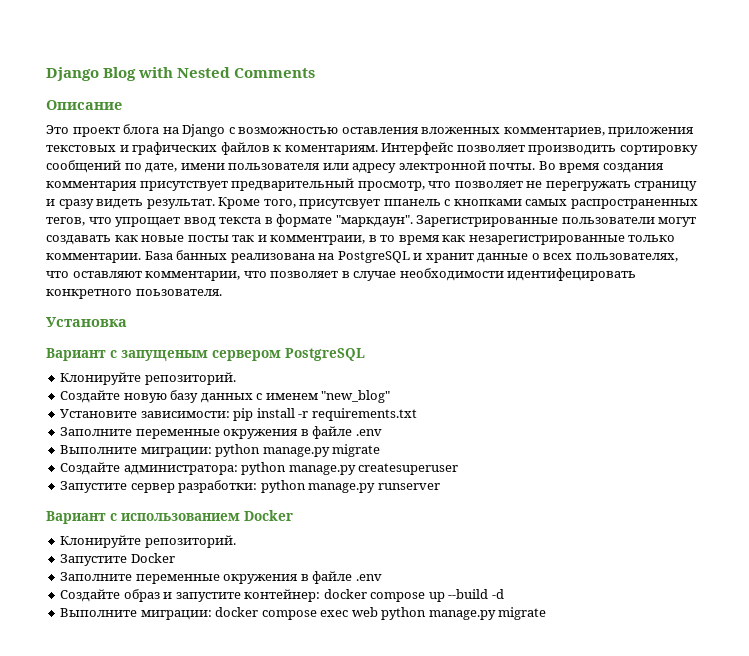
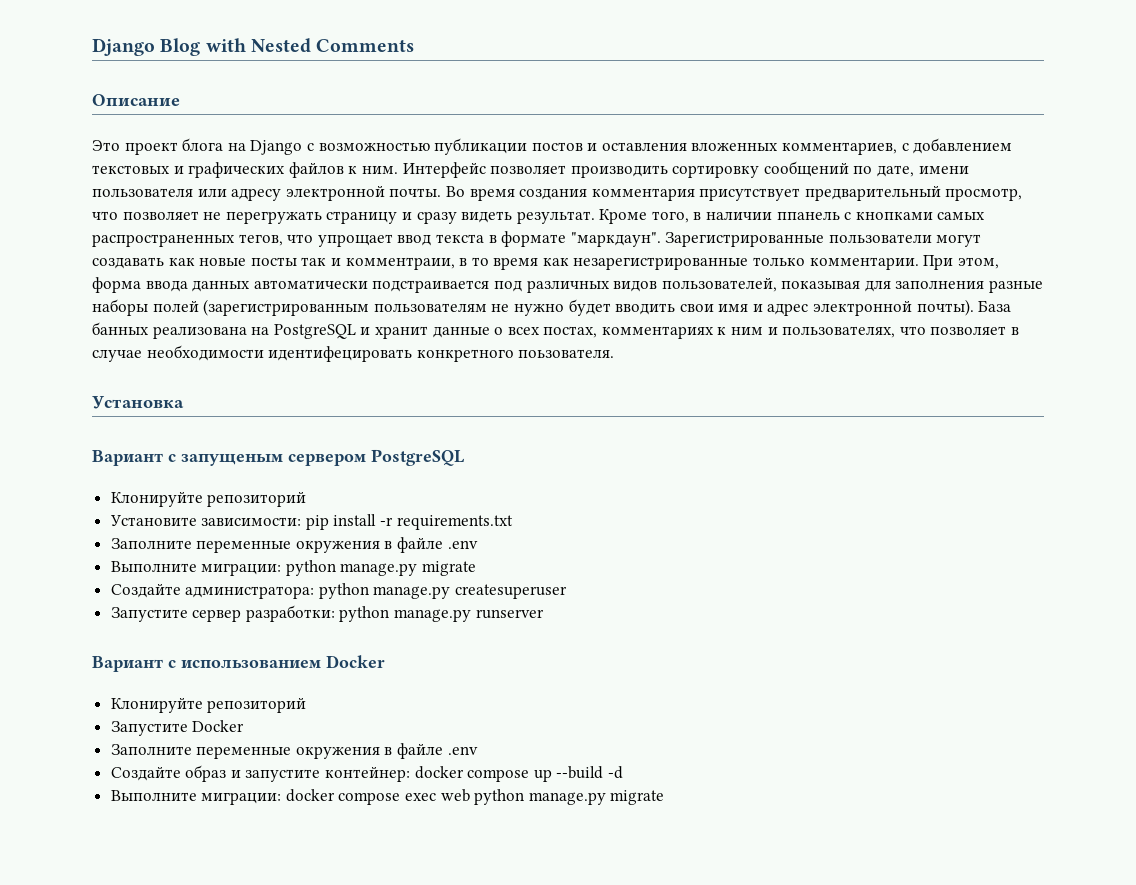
- Это проект блога на Django с возможностью оставления вложенных комментариев, приложения текстовых и графических файлов к коментариям.
+ Это проект блога на Django с возможностью публикации постов и оставления вложенных комментариев, с добавлением текстовых и графических файлов к ним.
- Кроме того, присутсвует ппанель с кнопками самых распространенных тегов, что упрощает ввод текста в формате "маркдаун".
+ Кроме того, в наличии ппанель с кнопками самых распространенных тегов, что упрощает ввод текста в формате "маркдаун".
+ При этом, форма ввода данных автоматически подстраивается под различных видов пользователей, показывая для заполнения разные наборы полей (зарегистрированным пользователям не нужно будет вводить свои имя и адрес электронной почты).
- База банных реализована на PostgreSQL и хранит данные о всех пользователях, что оставляют комментарии, что позволяет в случае необходимости идентифецировать конкретного поьзователя.
+ База банных реализована на PostgreSQL и хранит данные о всех постах, комментариях к ним и пользователях, что позволяет в случае необходимости идентифецировать конкретного поьзователя.
  Вариант с запущеным сервером PostgreSQL
- Клонируйте репозиторий.
- Создайте новую базу данных с именем "new_blog"
+ Клонируйте репозиторий
  Вариант с использованием Docker
- Клонируйте репозиторий.
+ Клонируйте репозиторий

